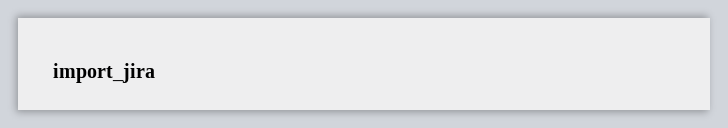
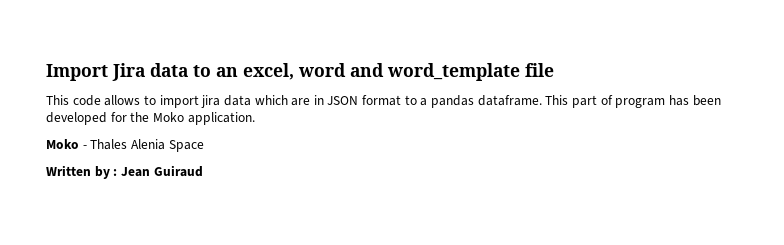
- import_jira
+ Import Jira data to an excel, word and word_template file
+ This code allows to import jira data which are in JSON format to a pandas dataframe. This part of program has been developed for the Moko application.
+ Moko - Thales Alenia Space
+ Written by : Jean Guiraud

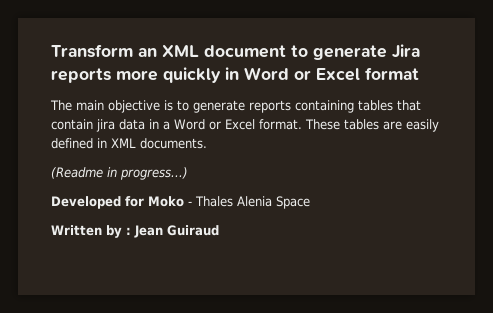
- Import Jira data to an excel, word and word_template file
- This code allows to import jira data which are in JSON format to a pandas dataframe. This part of program has been developed for the Moko application.
- Moko - Thales Alenia Space
+ Transform an XML document to generate Jira reports more quickly in Word or Excel format
+ The main objective is to generate reports containing tables that contain jira data in a Word or Excel format. These tables are easily defined in XML documents.
+ (Readme in progress...)
+ Developed for Moko - Thales Alenia Space

